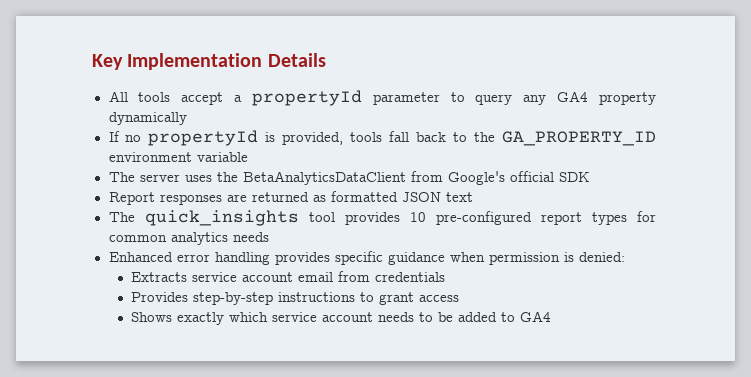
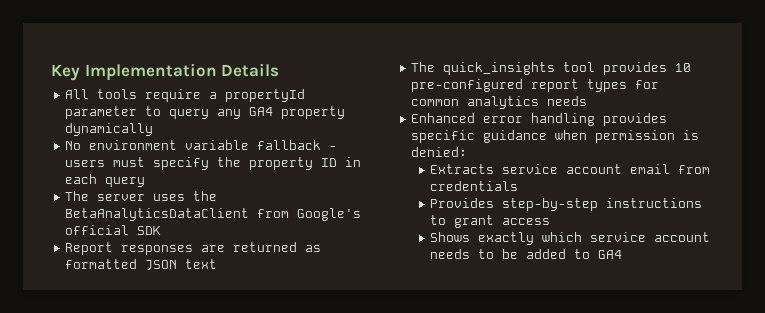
- All tools accept a propertyId parameter to query any GA4 property dynamically
+ All tools require a propertyId parameter to query any GA4 property dynamically
- If no propertyId is provided, tools fall back to the GA_PROPERTY_ID environment variable
+ No environment variable fallback - users must specify the property ID in each query

